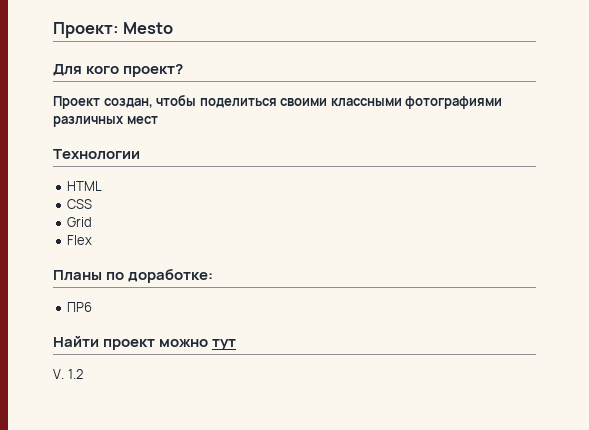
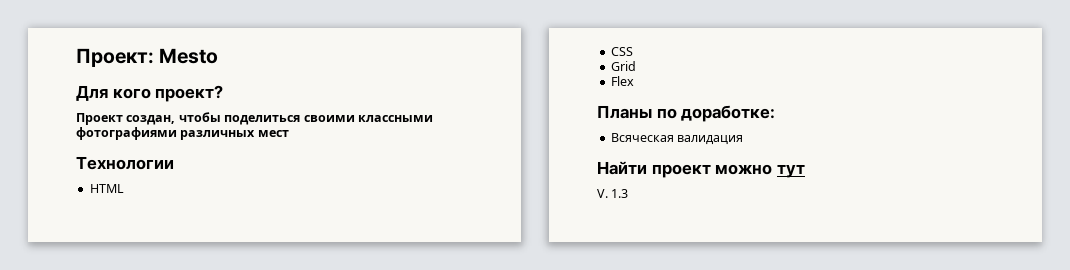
- ПР6
+ Всяческая валидация
- V. 1.2
+ V. 1.3

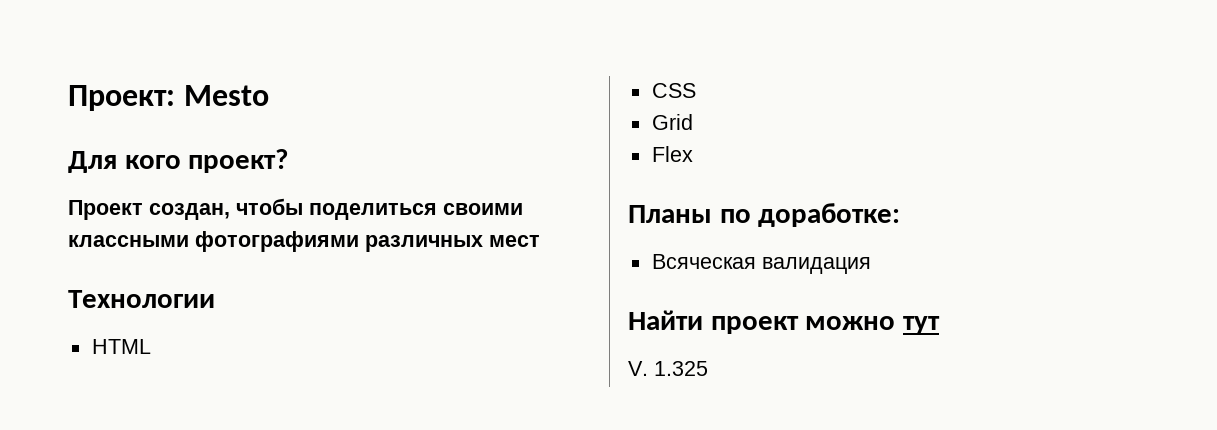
- V. 1.3
+ V. 1.325

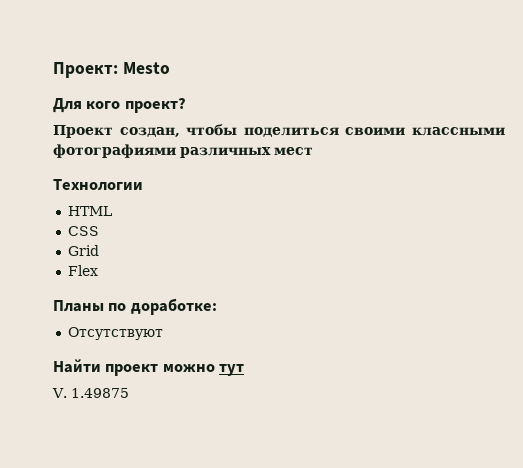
- Всяческая валидация
+ Отсутствуют
- V. 1.325
+ V. 1.49875

